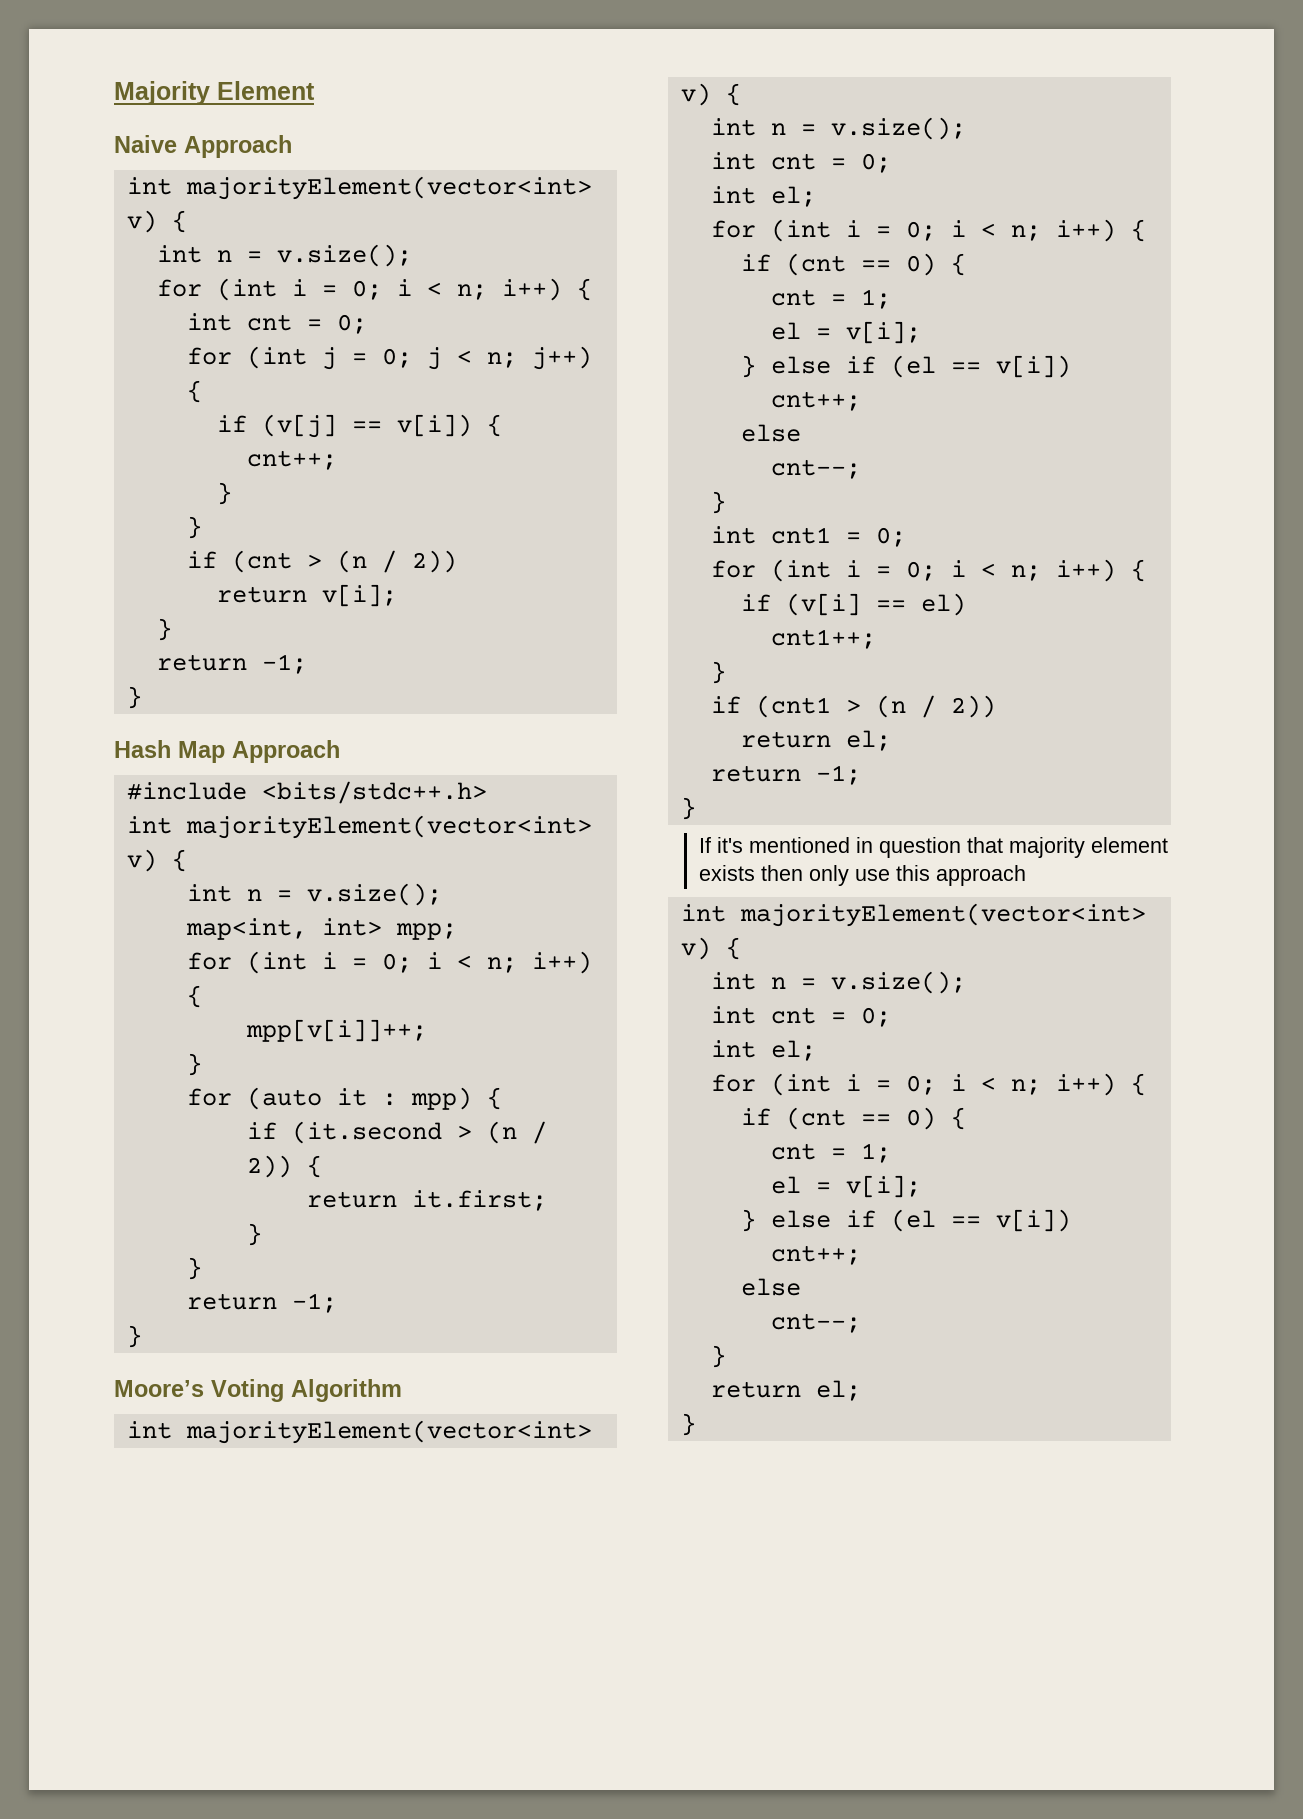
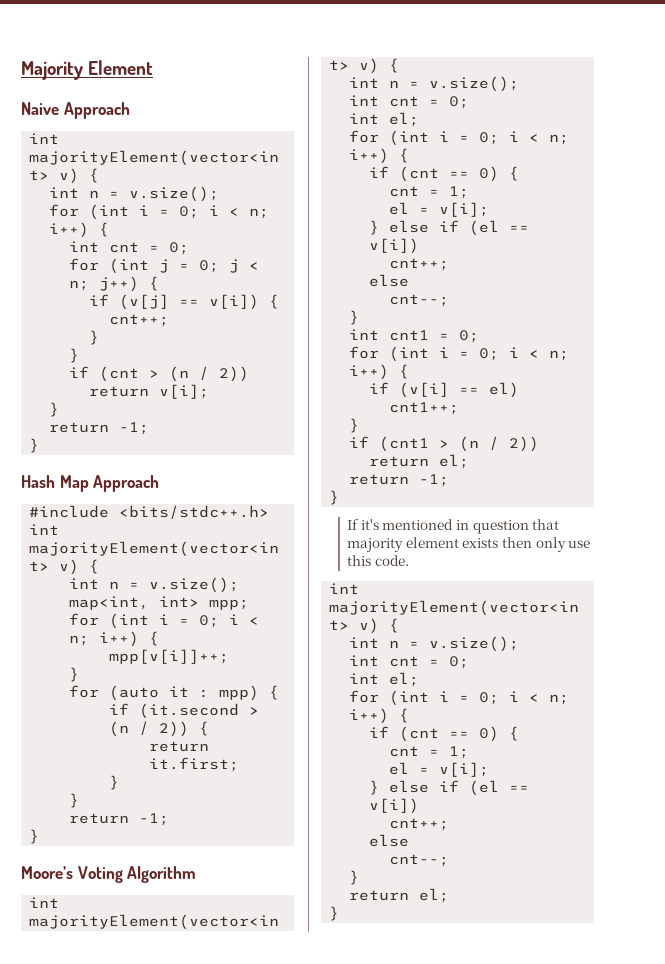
- If it's mentioned in question that majority element exists then only use this approach
+ If it's mentioned in question that majority element exists then only use this code.

